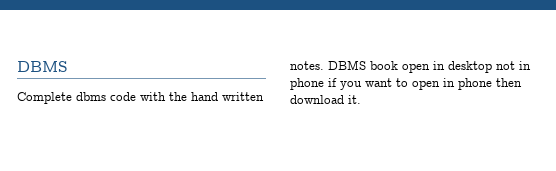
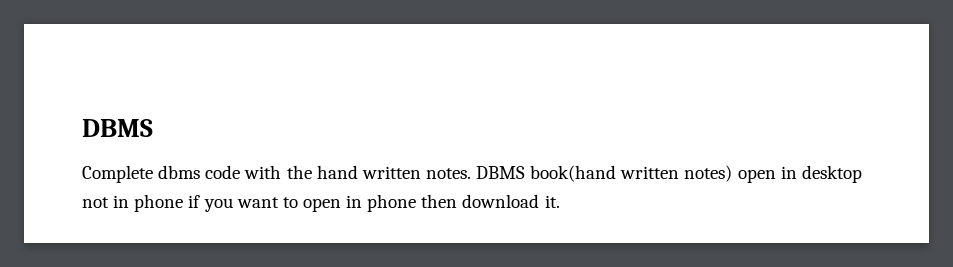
- DBMS book open in desktop not in phone if you want to open in phone then download it.
+ DBMS book(hand written notes) open in desktop not in phone if you want to open in phone then download it.

